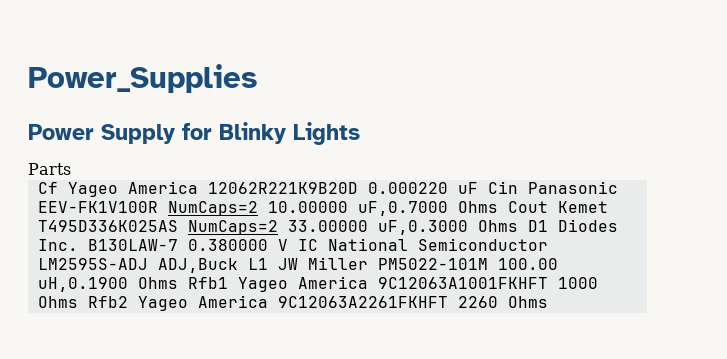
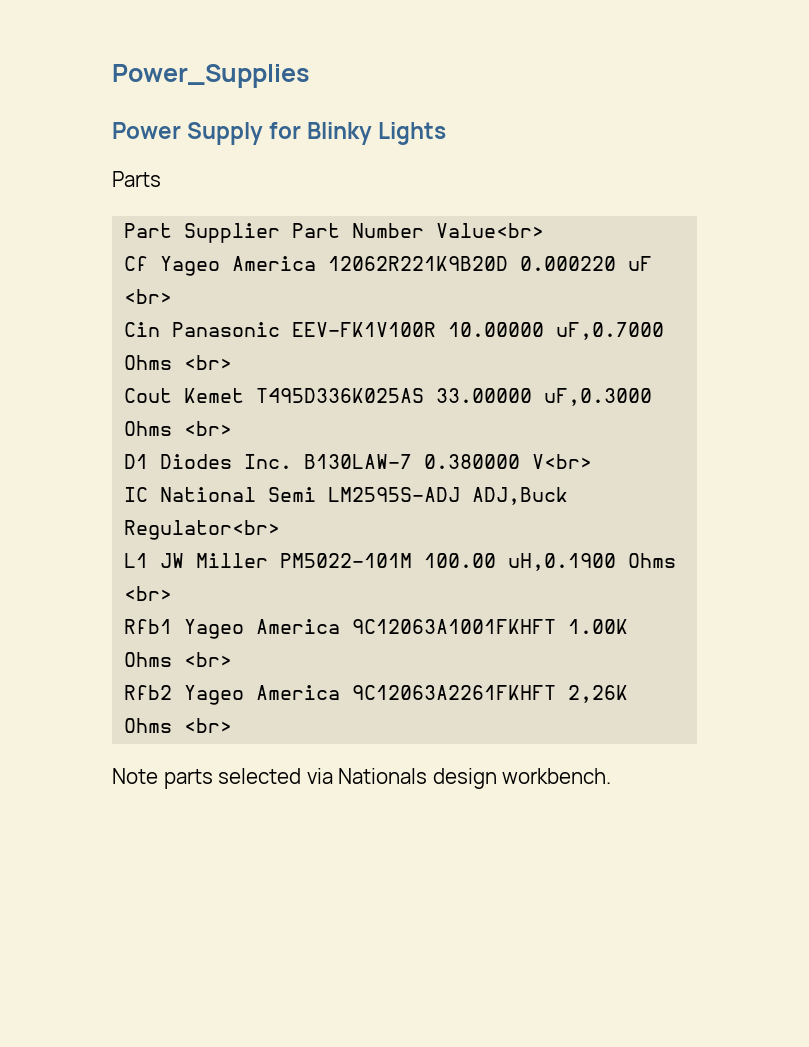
+ Part Supplier Part Number Value<br>
- Cf Yageo America 12062R221K9B20D 0.000220 uF Cin Panasonic EEV-FK1V100R NumCaps=2 10.00000 uF,0.7000 Ohms Cout Kemet T495D336K025AS NumCaps=2 33.00000 uF,0.3000 Ohms D1 Diodes Inc. B130LAW-7 0.380000 V IC National Semiconductor LM2595S-ADJ ADJ,Buck L1 JW Miller PM5022-101M 100.00 uH,0.1900 Ohms Rfb1 Yageo America 9C12063A1001FKHFT 1000 Ohms Rfb2 Yageo America 9C12063A2261FKHFT 2260 Ohms
+ Cf Yageo America 12062R221K9B20D 0.000220 uF <br>
+ Cin Panasonic EEV-FK1V100R 10.00000 uF,0.7000 Ohms <br>
+ Cout Kemet T495D336K025AS 33.00000 uF,0.3000 Ohms <br>
+ D1 Diodes Inc. B130LAW-7 0.380000 V<br>
+ IC National Semi LM2595S-ADJ ADJ,Buck Regulator<br>
+ L1 JW Miller PM5022-101M 100.00 uH,0.1900 Ohms <br>
+ Rfb1 Yageo America 9C12063A1001FKHFT 1.00K Ohms <br>
+ Rfb2 Yageo America 9C12063A2261FKHFT 2,26K Ohms <br>
+ Note parts selected via Nationals design workbench.

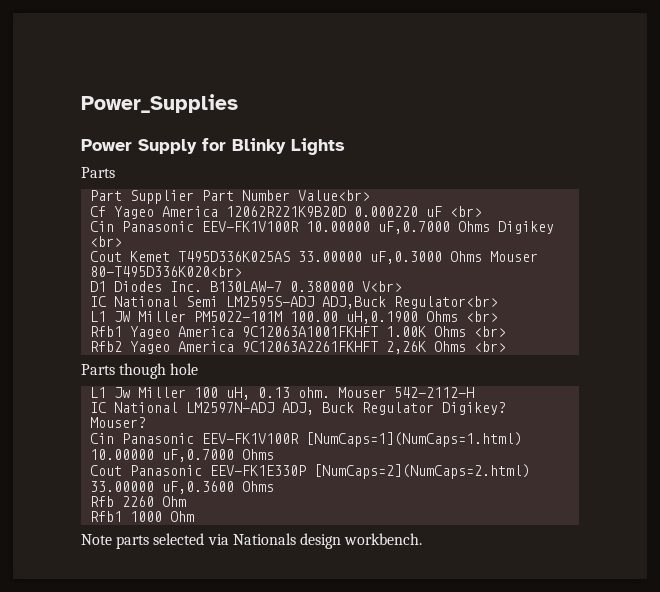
- Cin Panasonic EEV-FK1V100R 10.00000 uF,0.7000 Ohms <br>
+ Cin Panasonic EEV-FK1V100R 10.00000 uF,0.7000 Ohms Digikey <br>
- Cout Kemet T495D336K025AS 33.00000 uF,0.3000 Ohms <br>
+ Cout Kemet T495D336K025AS 33.00000 uF,0.3000 Ohms Mouser 80-T495D336K020<br>
+ Parts though hole
+ L1 Jw Miller 100 uH, 0.13 ohm. Mouser 542-2112-H
+ IC National LM2597N-ADJ ADJ, Buck Regulator Digikey? Mouser?
+ Cin Panasonic EEV-FK1V100R [NumCaps=1](NumCaps=1.html) 10.00000 uF,0.7000 Ohms
+ Cout Panasonic EEV-FK1E330P [NumCaps=2](NumCaps=2.html) 33.00000 uF,0.3600 Ohms
+ Rfb 2260 Ohm
+ Rfb1 1000 Ohm

